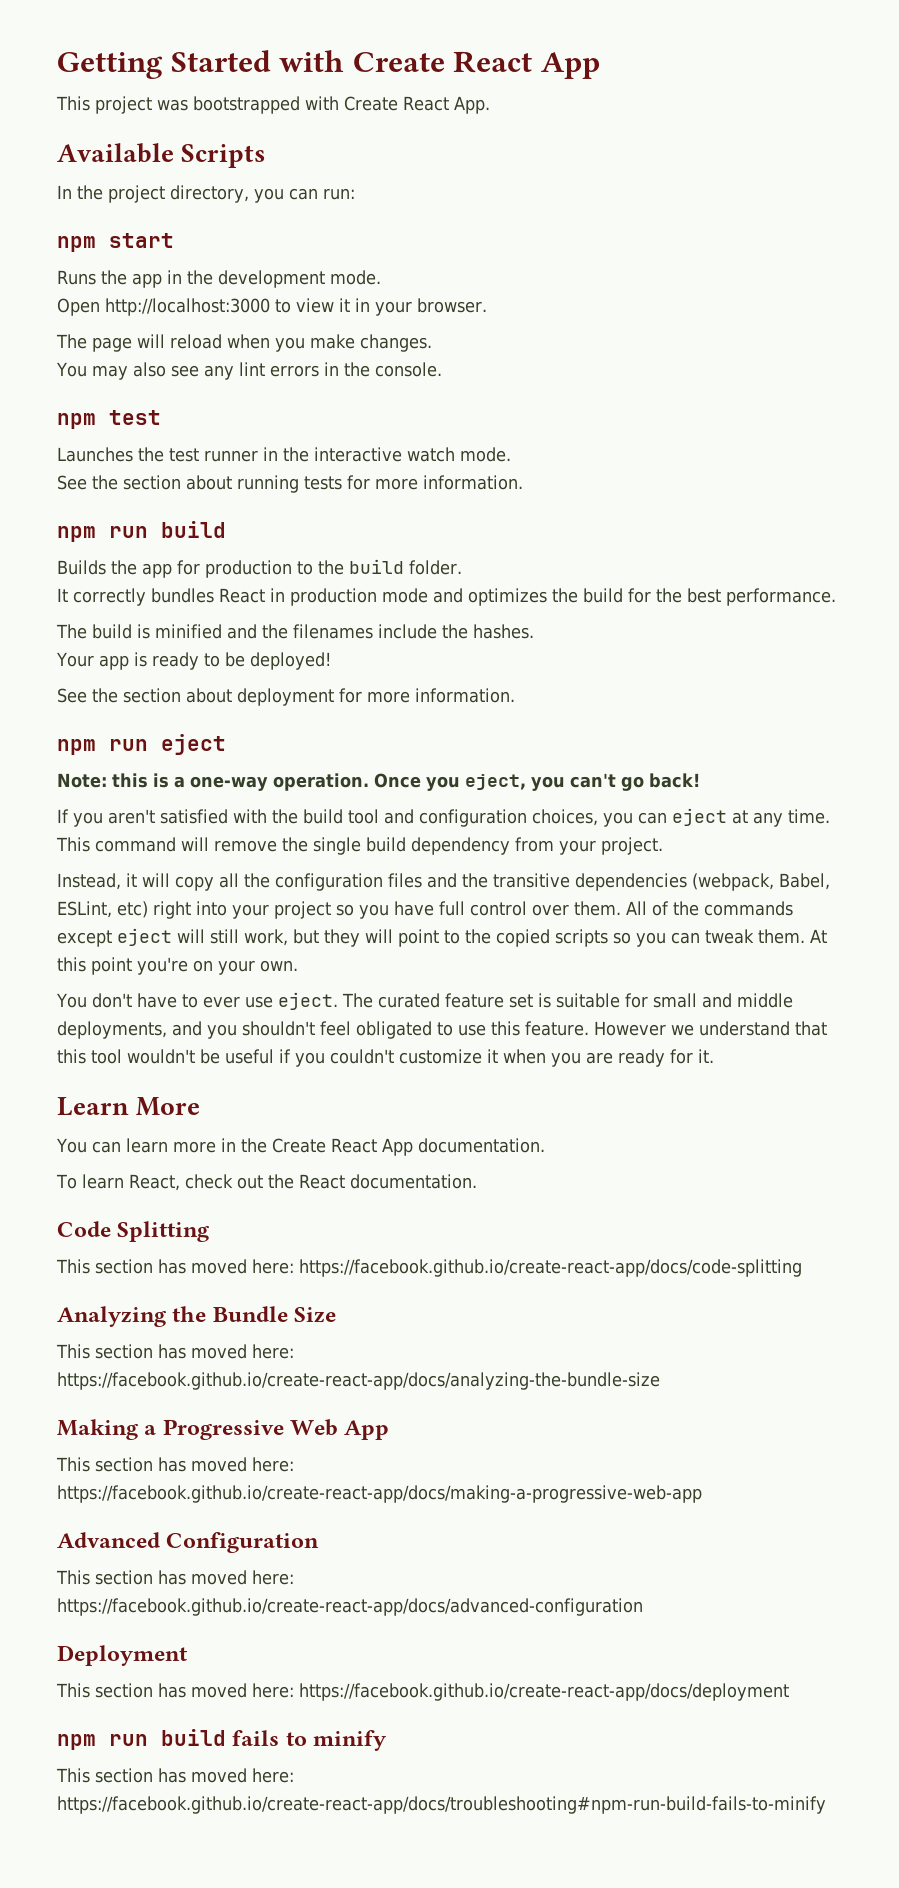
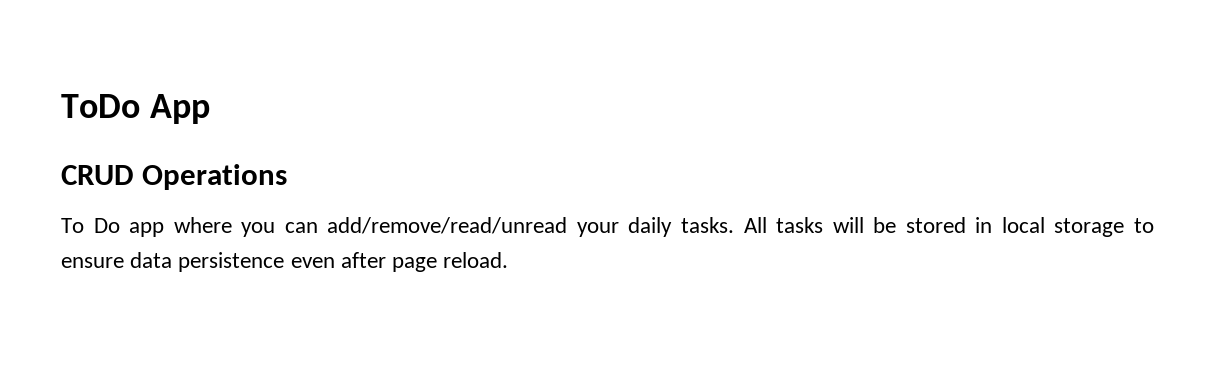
- Getting Started with Create React App
- This project was bootstrapped with Create React App.
- Available Scripts
- In the project directory, you can run:
- npm start
- Runs the app in the development mode.
- Open http://localhost:3000 to view it in your browser.
- The page will reload when you make changes.
- You may also see any lint errors in the console.
- npm test
- Launches the test runner in the interactive watch mode.
- See the section about running tests for more information.
- npm run build
- Builds the app for production to the build folder.
- It correctly bundles React in production mode and optimizes the build for the best performance.
- The build is minified and the filenames include the hashes.
- Your app is ready to be deployed!
- See the section about deployment for more information.
- npm run eject
- Note: this is a one-way operation. Once you eject, you can't go back!
- If you aren't satisfied with the build tool and configuration choices, you can eject at any time. This command will remove the single build dependency from your project.
- Instead, it will copy all the configuration files and the transitive dependencies (webpack, Babel, ESLint, etc) right into your project so you have full control over them. All of the commands except eject will still work, but they will point to the copied scripts so you can tweak them. At this point you're on your own.
- You don't have to ever use eject. The curated feature set is suitable for small and middle deployments, and you shouldn't feel obligated to use this feature. However we understand that this tool wouldn't be useful if you couldn't customize it when you are ready for it.
- Learn More
- You can learn more in the Create React App documentation.
- To learn React, check out the React documentation.
- Code Splitting
- This section has moved here: https://facebook.github.io/create-react-app/docs/code-splitting
- Analyzing the Bundle Size
- This section has moved here: https://facebook.github.io/create-react-app/docs/analyzing-the-bundle-size
- Making a Progressive Web App
- This section has moved here: https://facebook.github.io/create-react-app/docs/making-a-progressive-web-app
- Advanced Configuration
- This section has moved here: https://facebook.github.io/create-react-app/docs/advanced-configuration
- Deployment
- This section has moved here: https://facebook.github.io/create-react-app/docs/deployment
- npm run build fails to minify
- This section has moved here: https://facebook.github.io/create-react-app/docs/troubleshooting#npm-run-build-fails-to-minify
+ ToDo App
+ CRUD Operations
+ To Do app where you can add/remove/read/unread your daily tasks. All tasks will be stored in local storage to ensure data persistence even after page reload.

